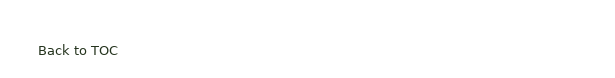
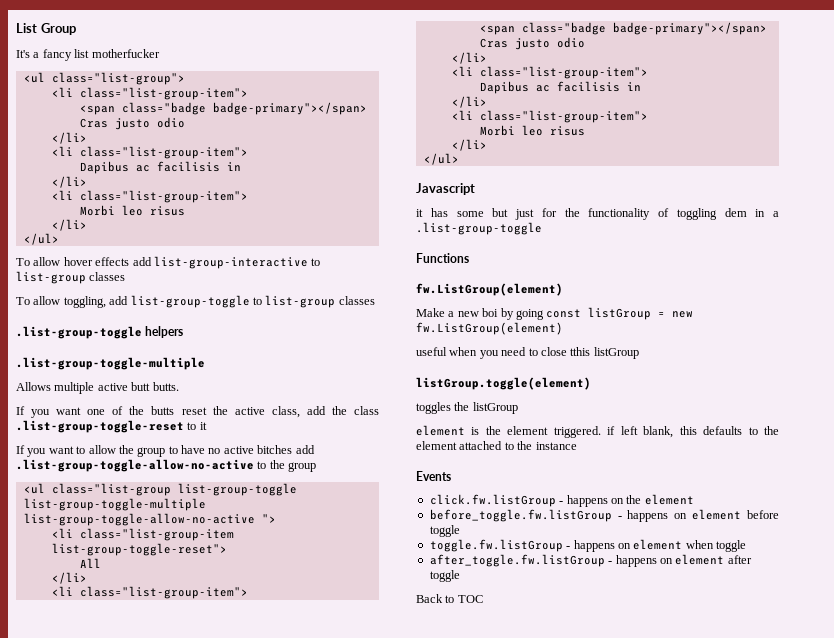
+ List Group
+ It's a fancy list motherfucker
+ <ul class="list-group">
+ <li class="list-group-item">
+ <span class="badge badge-primary"></span> Cras justo odio
+ </li>
+ <li class="list-group-item">
+ Dapibus ac facilisis in
+ </li>
+ <li class="list-group-item">
+ Morbi leo risus
+ </li>
+ </ul>
+ To allow hover effects add list-group-interactive to list-group classes
+ To allow toggling, add list-group-toggle to list-group classes
+ .list-group-toggle helpers
+ .list-group-toggle-multiple
+ Allows multiple active butt butts.
+ If you want one of the butts reset the active class, add the class .list-group-toggle-reset to it
+ If you want to allow the group to have no active bitches add .list-group-toggle-allow-no-active to the group
+ <ul class="list-group list-group-toggle list-group-toggle-multiple list-group-toggle-allow-no-active ">
+ <li class="list-group-item list-group-toggle-reset">
+ All
+ </li>
+ <li class="list-group-item">
+ <span class="badge badge-primary"></span> Cras justo odio
+ </li>
+ <li class="list-group-item">
+ Dapibus ac facilisis in
+ </li>
+ <li class="list-group-item">
+ Morbi leo risus
+ </li>
+ </ul>
+ Javascript
+ it has some but just for the functionality of toggling dem in a .list-group-toggle
+ Functions
+ fw.ListGroup(element)
+ Make a new boi by going const listGroup = new fw.ListGroup(element)
+ useful when you need to close tthis listGroup
+ listGroup.toggle(element)
+ toggles the listGroup
+ element is the element triggered. if left blank, this defaults to the element attached to the instance
+ Events
+ click.fw.listGroup - happens on the element
+ before_toggle.fw.listGroup - happens on element before toggle
+ toggle.fw.listGroup - happens on element when toggle
+ after_toggle.fw.listGroup - happens on element after toggle

